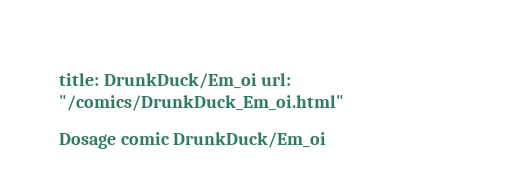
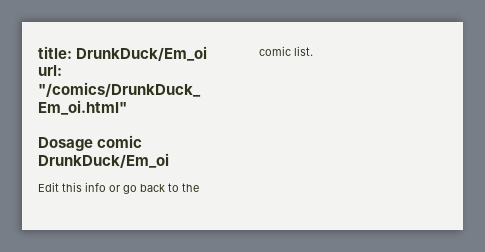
+ Edit this info or go back to the comic list.

